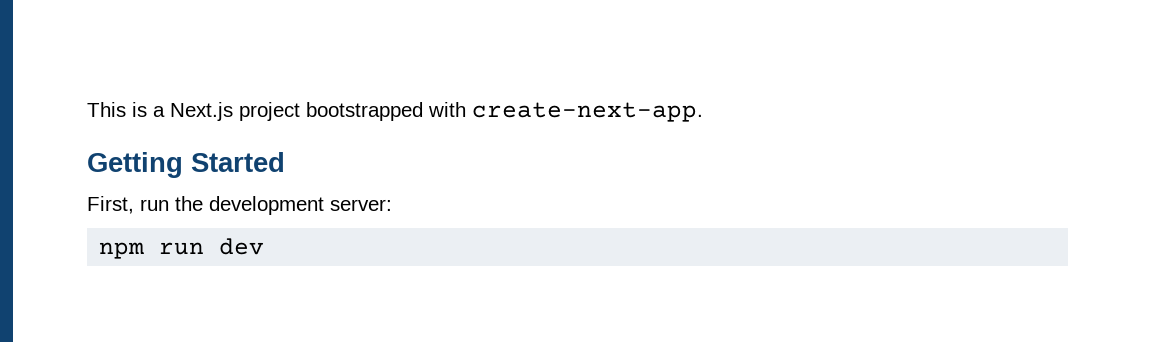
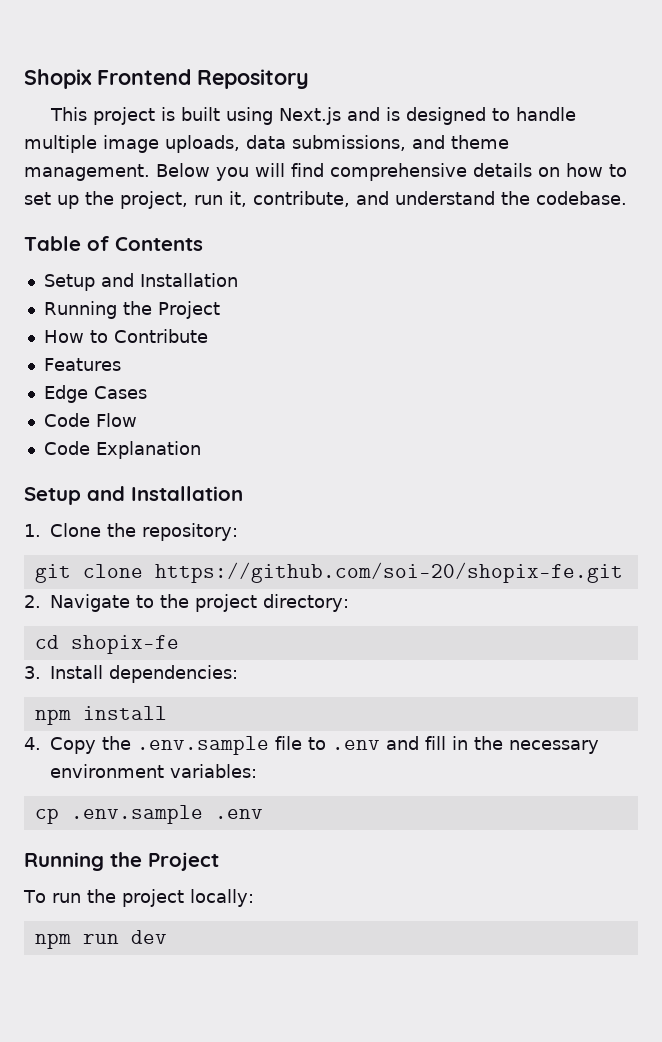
- This is a Next.js project bootstrapped with create-next-app.
- Getting Started
- First, run the development server:
+ Shopix Frontend Repository
+ This project is built using Next.js and is designed to handle multiple image uploads, data submissions, and theme management. Below you will find comprehensive details on how to set up the project, run it, contribute, and understand the codebase.
+ Table of Contents
+ Setup and Installation
+ Running the Project
+ How to Contribute
+ Features
+ Edge Cases
+ Code Flow
+ Code Explanation
+ Setup and Installation
+ 1. Clone the repository:
+ git clone https://github.com/soi-20/shopix-fe.git
+ 2. Navigate to the project directory:
+ cd shopix-fe
+ 3. Install dependencies:
+ npm install
+ 4. Copy the .env.sample file to .env and fill in the necessary environment variables:
+ cp .env.sample .env
+ Running the Project
+ To run the project locally:

